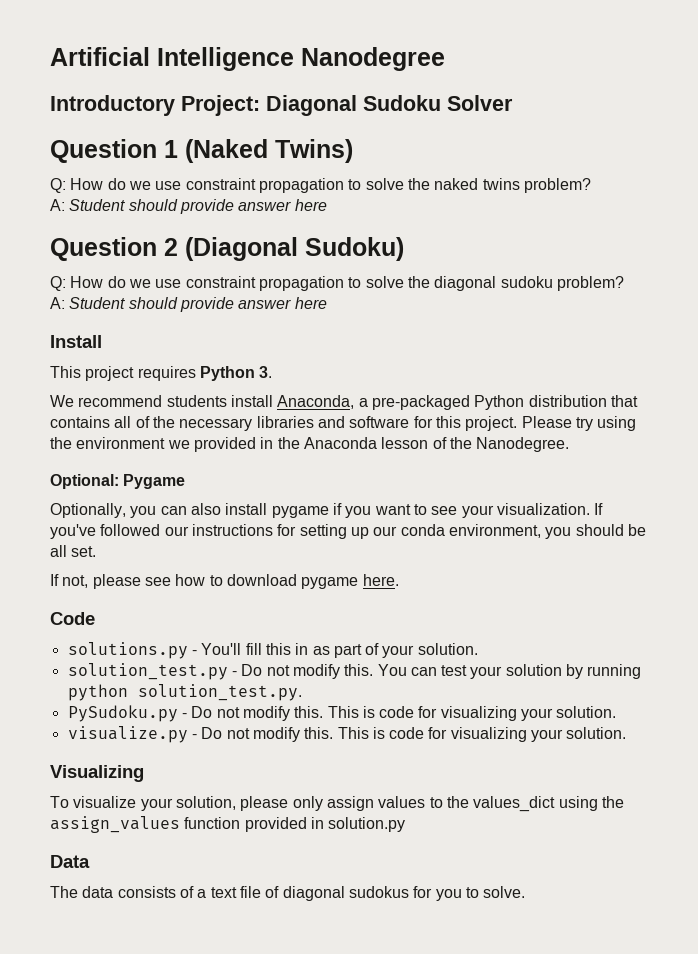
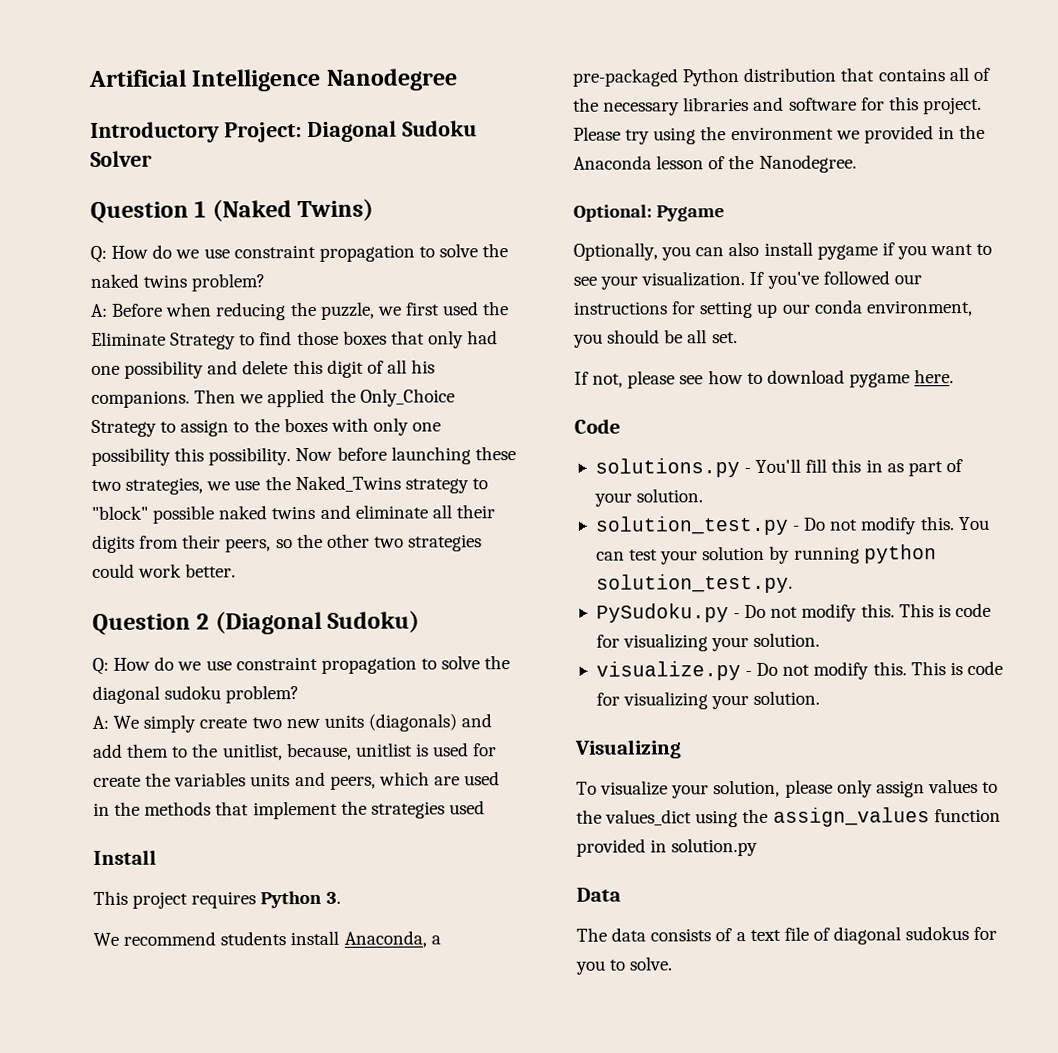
  Q: How do we use constraint propagation to solve the naked twins problem?
- A: Student should provide answer here
+ A: Before when reducing the puzzle, we first used the Eliminate Strategy to find those boxes that only had one possibility and delete this digit of all his companions. Then we applied the Only_Choice Strategy to assign to the boxes with only one possibility this possibility. Now before launching these two strategies, we use the Naked_Twins strategy to "block" possible naked twins and eliminate all their digits from their peers, so the other two strategies could work better.
  Q: How do we use constraint propagation to solve the diagonal sudoku problem?
- A: Student should provide answer here
+ A: We simply create two new units (diagonals) and add them to the unitlist, because, unitlist is used for create the variables units and peers, which are used in the methods that implement the strategies used

